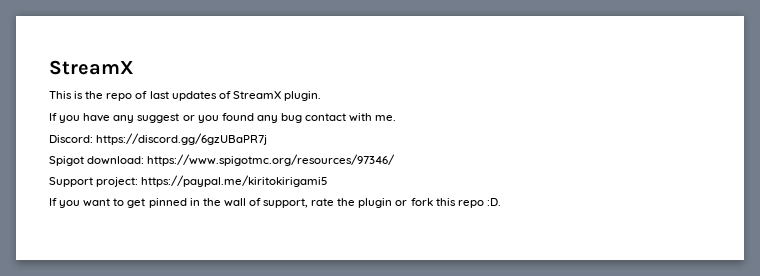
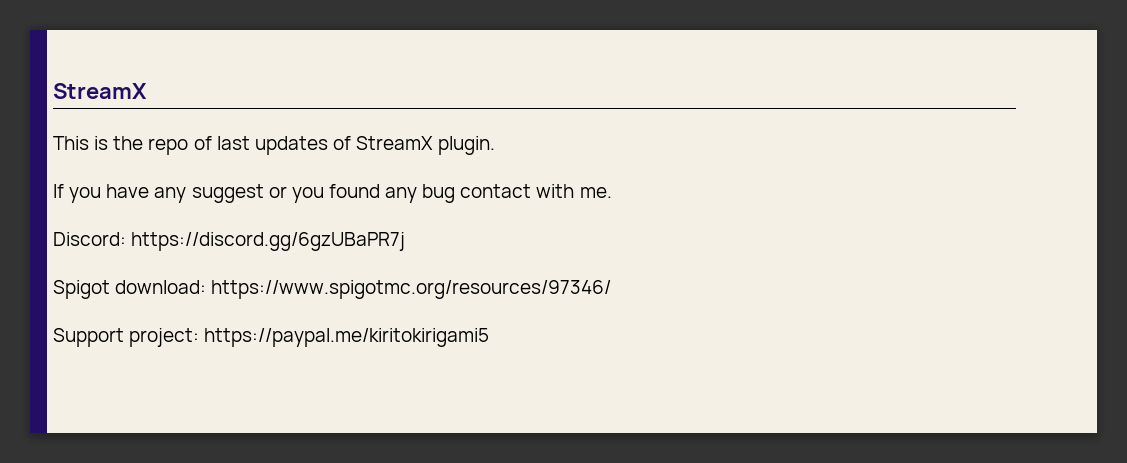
- If you want to get pinned in the wall of support, rate the plugin or fork this repo :D.

